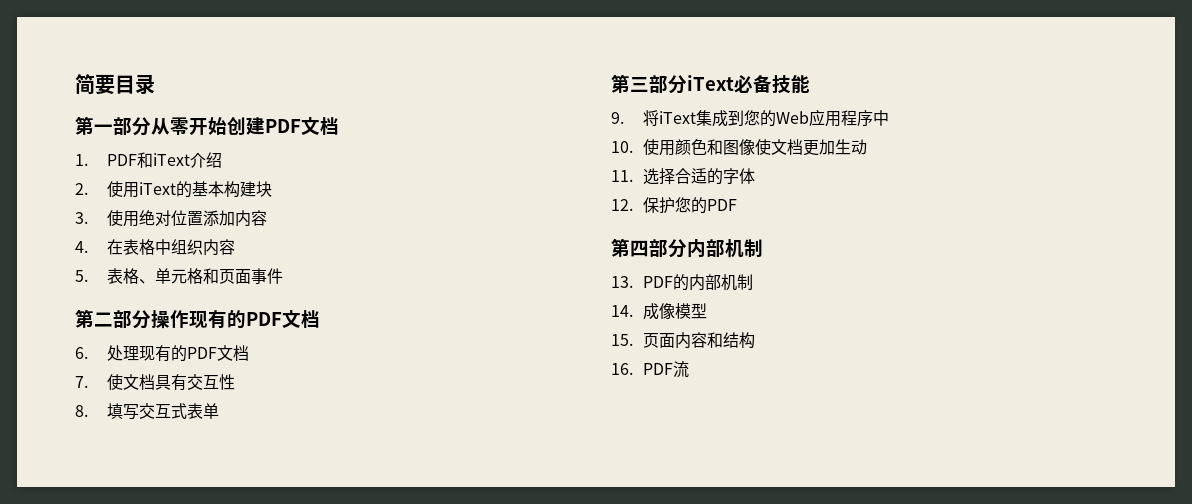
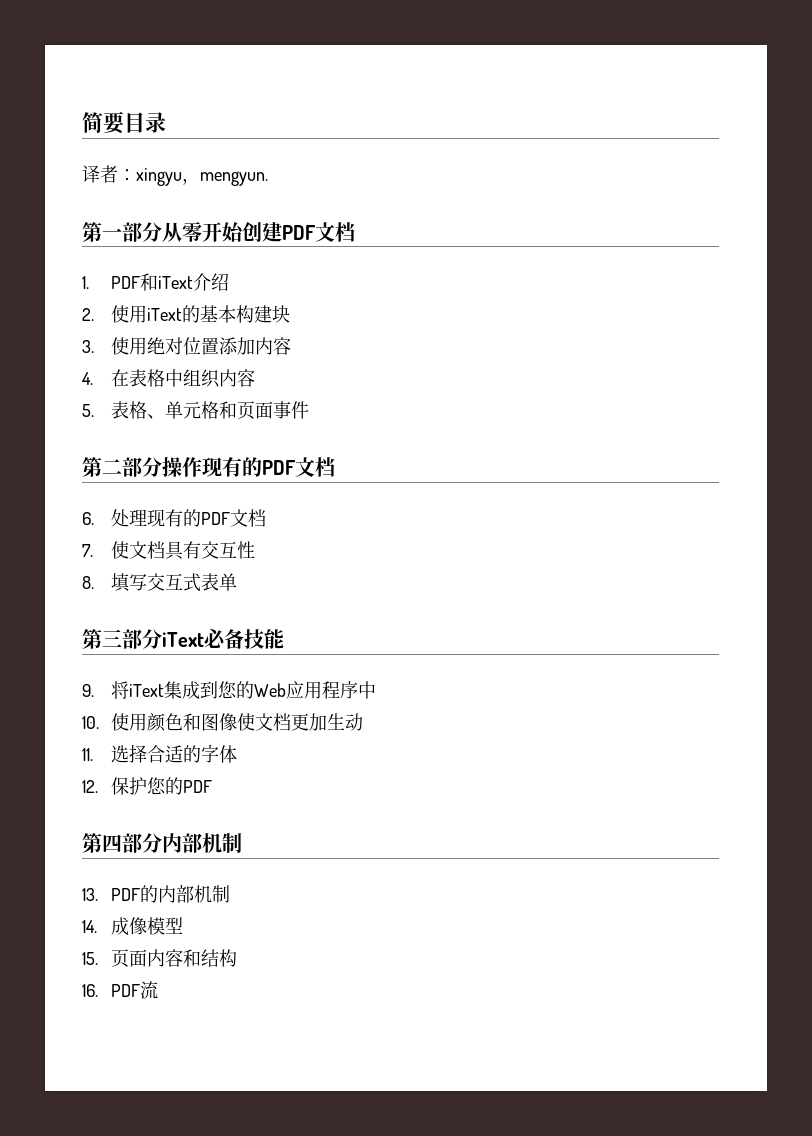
+ 译者：xingyu，mengyun.

